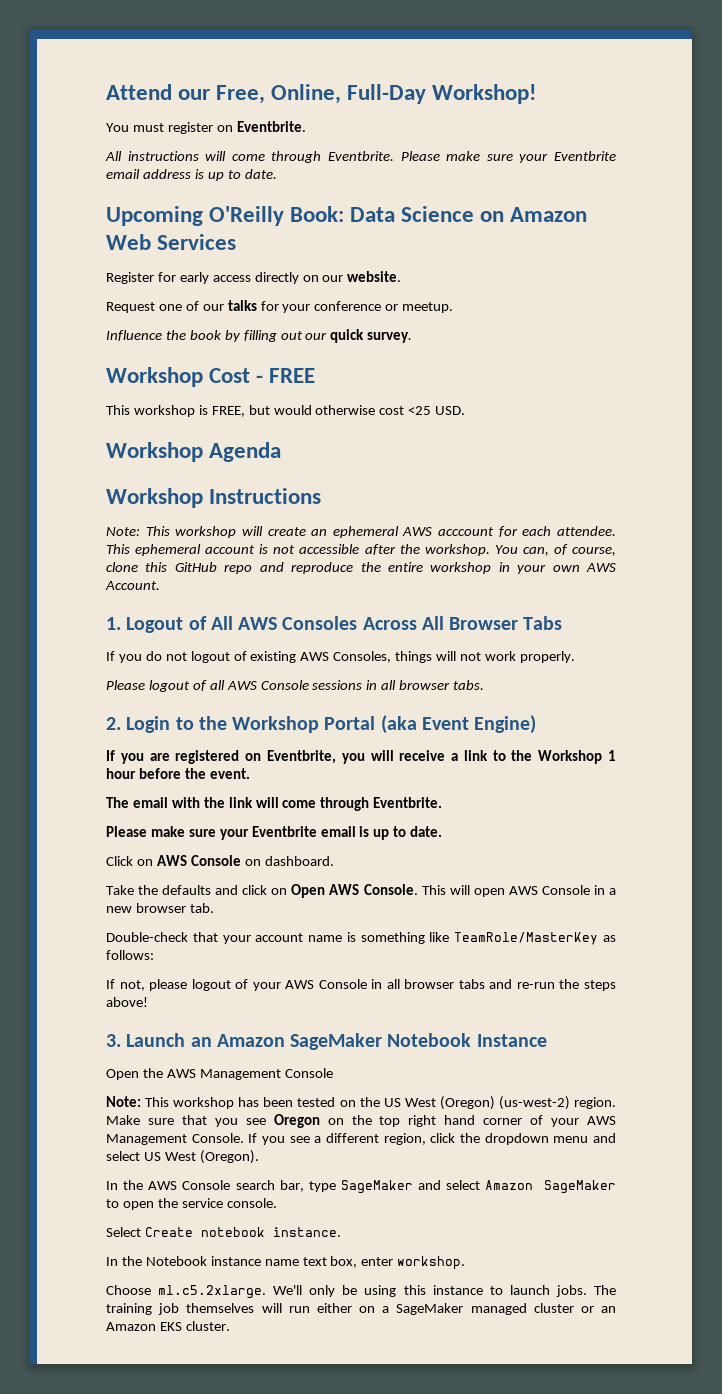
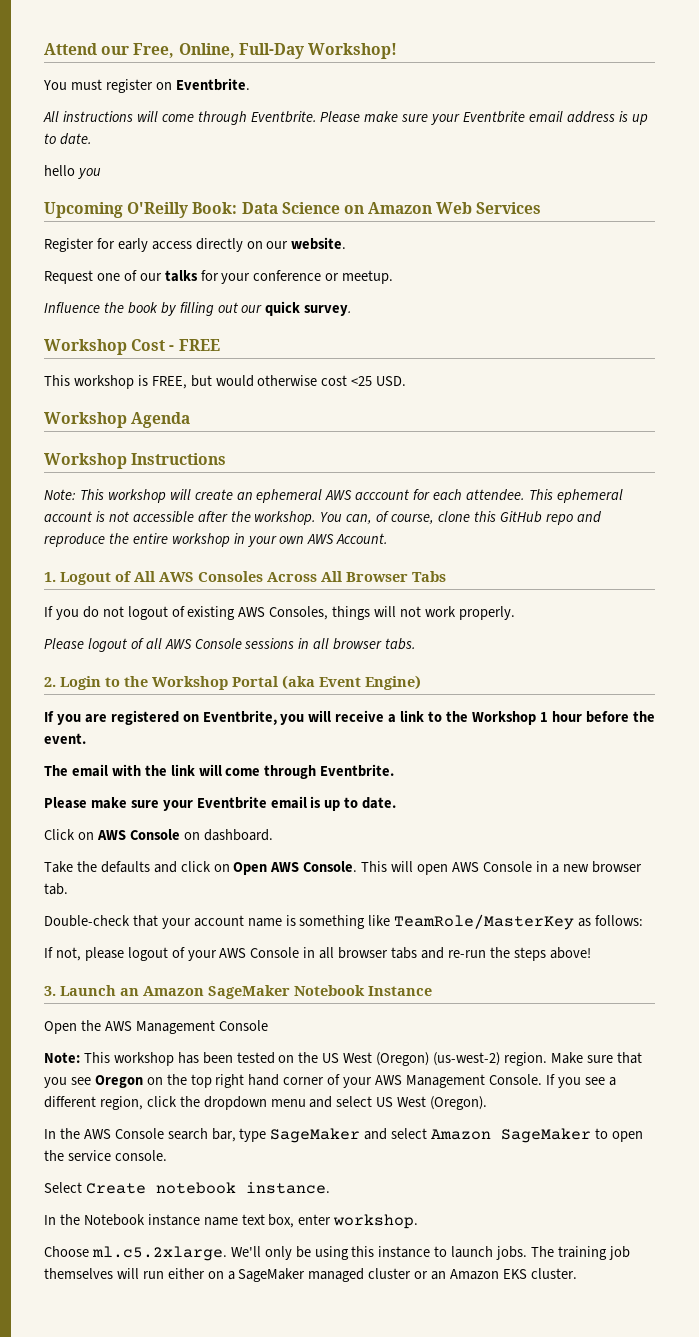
+ hello you

